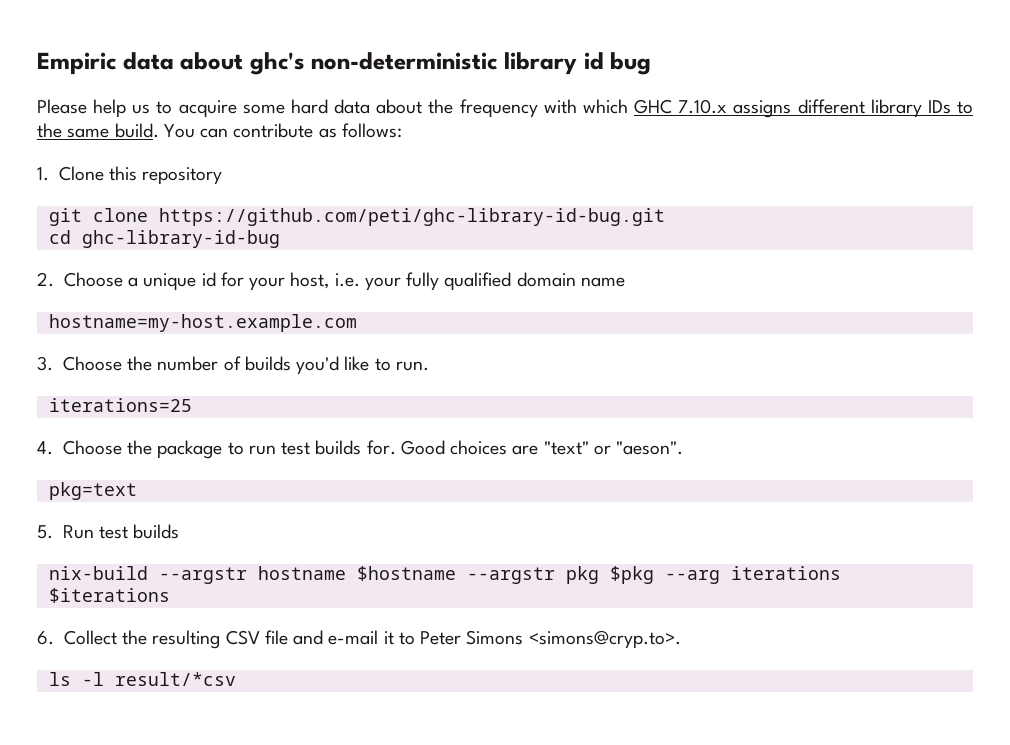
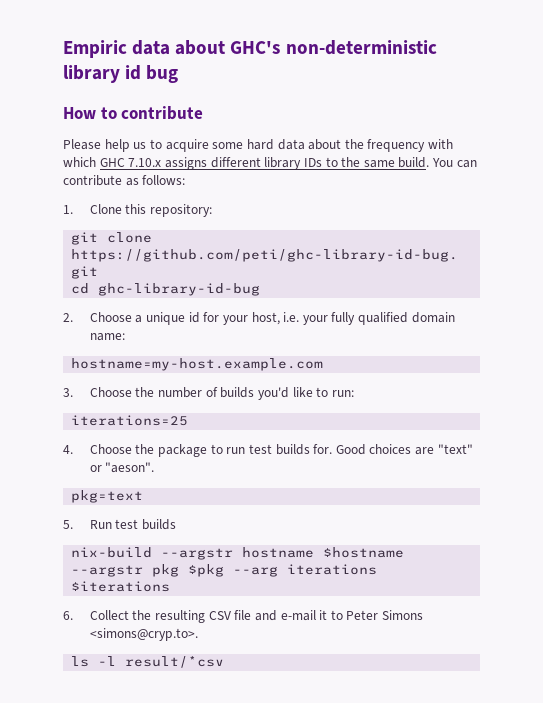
- Empiric data about ghc's non-deterministic library id bug
+ Empiric data about GHC's non-deterministic library id bug
+ How to contribute
- 1. Clone this repository
+ 1. Clone this repository:
- 2. Choose a unique id for your host, i.e. your fully qualified domain name
+ 2. Choose a unique id for your host, i.e. your fully qualified domain name:
- 3. Choose the number of builds you'd like to run.
+ 3. Choose the number of builds you'd like to run:

